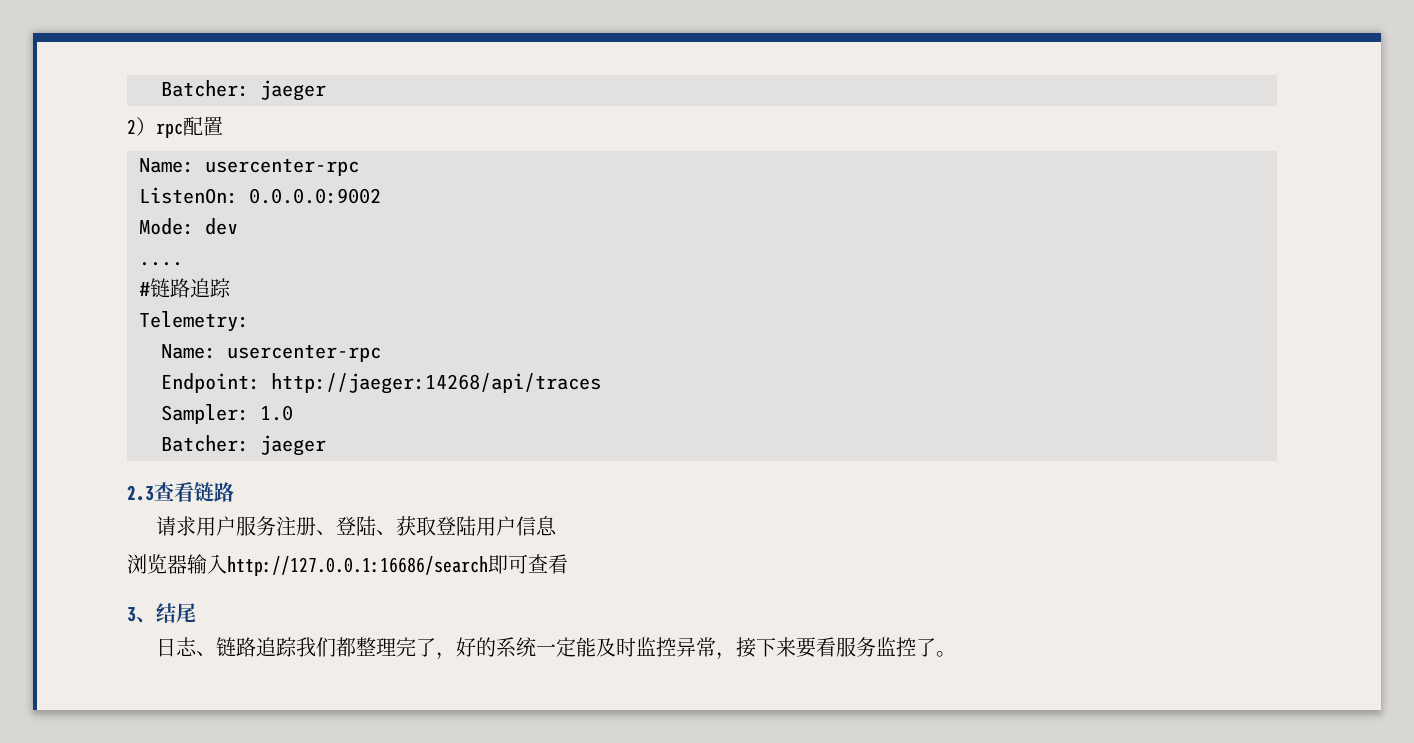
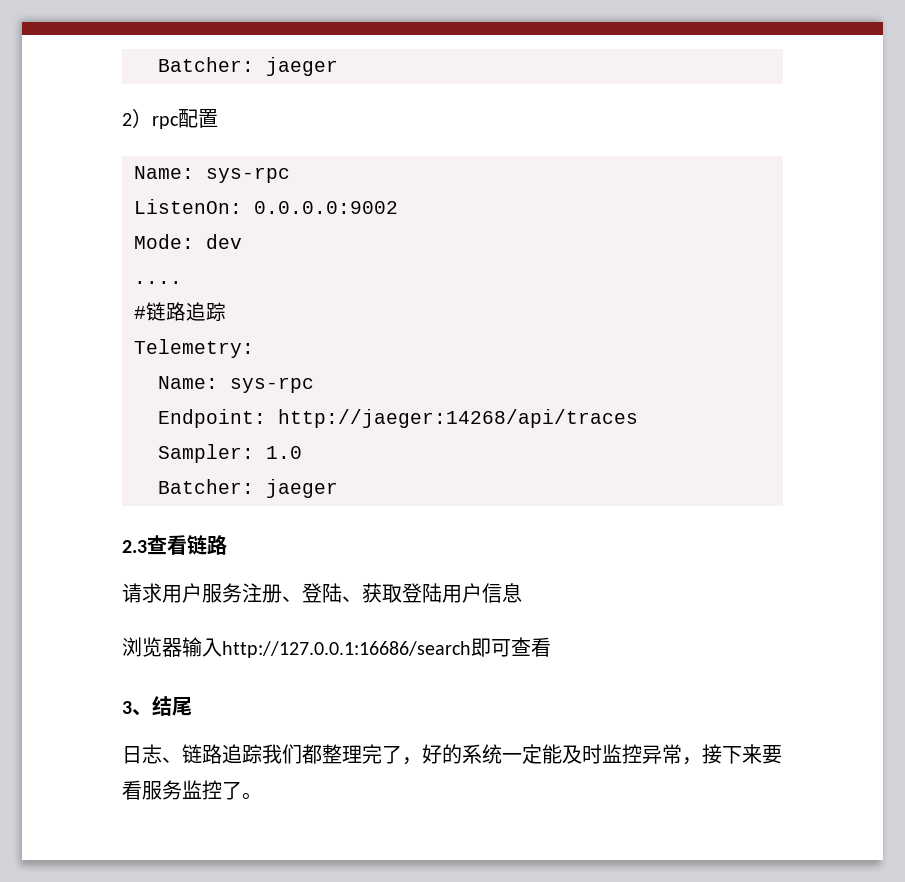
  2）rpc配置
- Name: usercenter-rpc
+ Name: sys-rpc
  Telemetry:
- Name: usercenter-rpc
+ Name: sys-rpc

